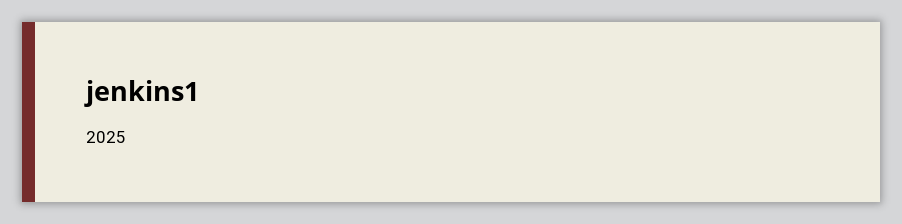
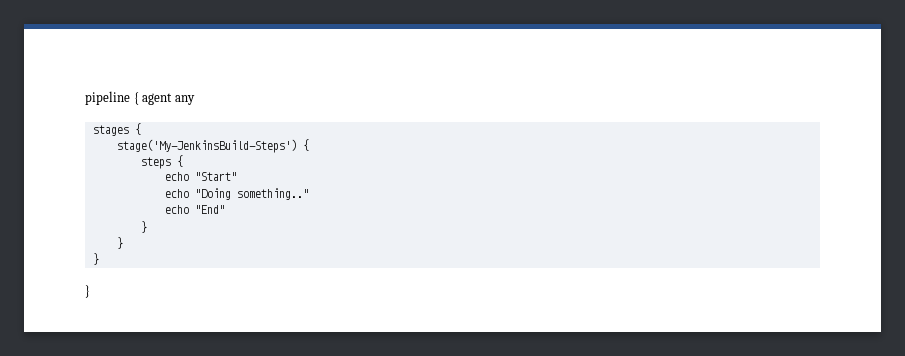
- jenkins1
- 2025
+ pipeline { agent any
+ stages {
+ stage('My-JenkinsBuild-Steps') {
+ steps {
+ echo "Start"
+ echo "Doing something.."
+ echo "End"
+ }
+ }
+ }
+ }

